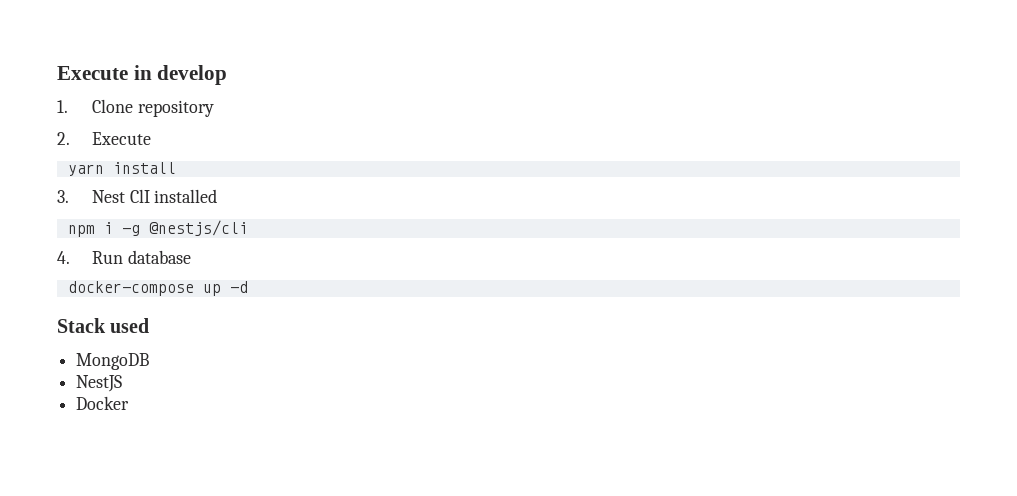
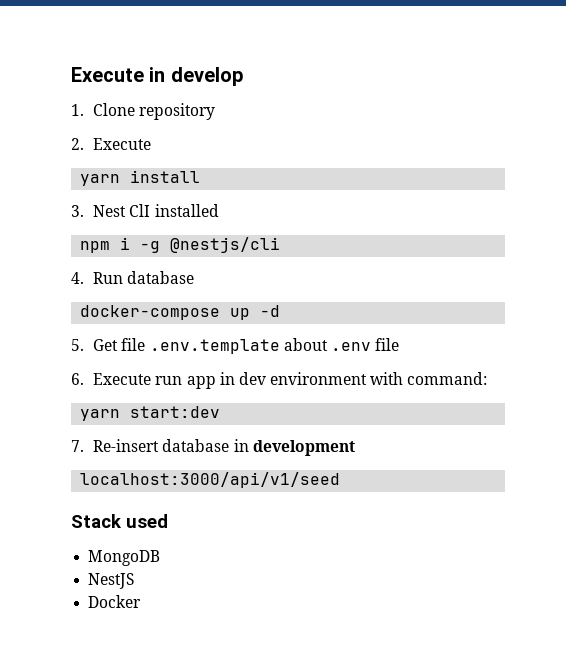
+ 5. Get file .env.template about .env file
+ 6. Execute run app in dev environment with command:
+ yarn start:dev
+ 7. Re-insert database in development
+ localhost:3000/api/v1/seed

